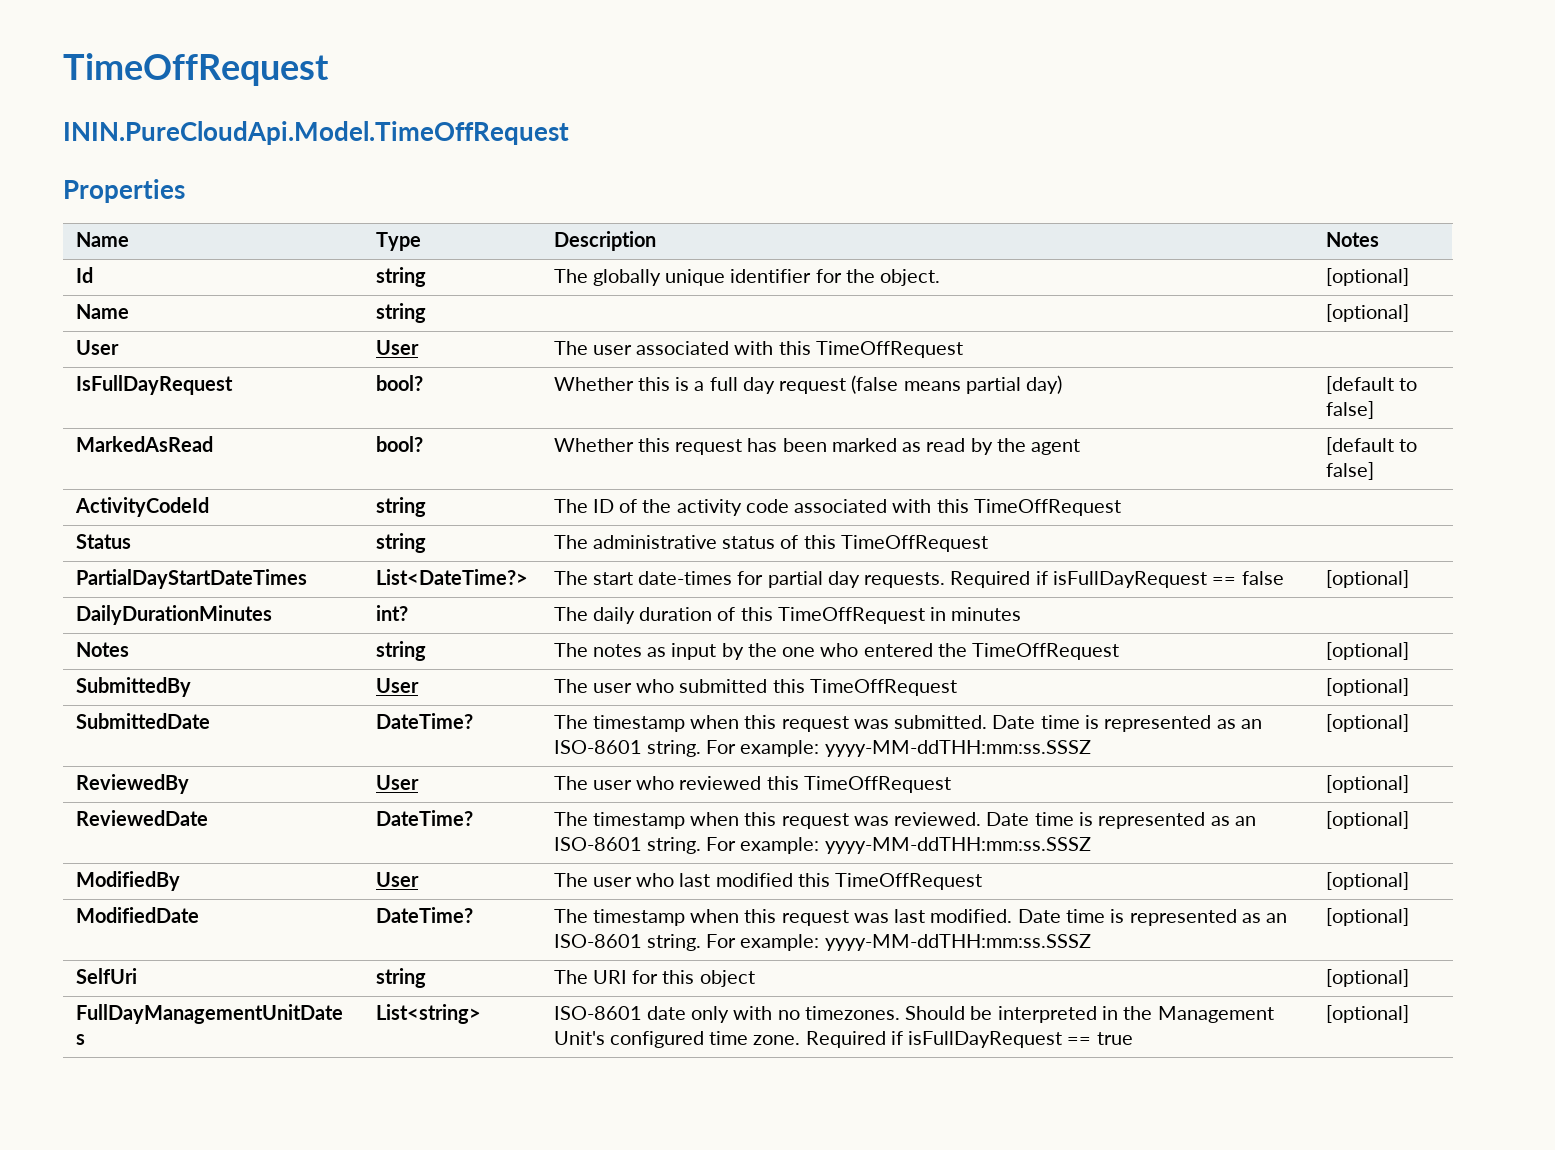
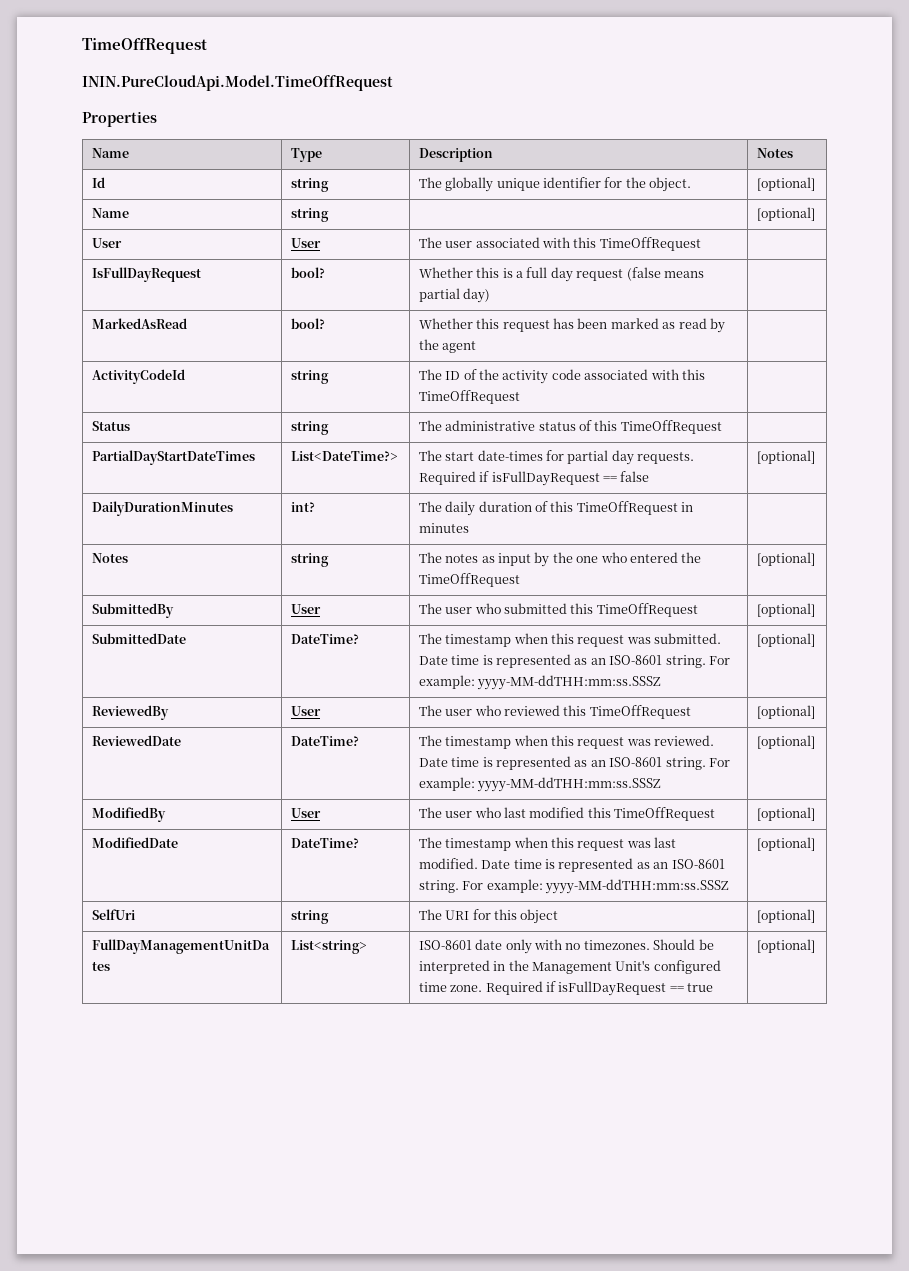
- IsFullDayRequest | bool? | Whether this is a full day request (false means partial day) | [default to false]
+ IsFullDayRequest | bool? | Whether this is a full day request (false means partial day) |
- MarkedAsRead | bool? | Whether this request has been marked as read by the agent | [default to false]
+ MarkedAsRead | bool? | Whether this request has been marked as read by the agent |

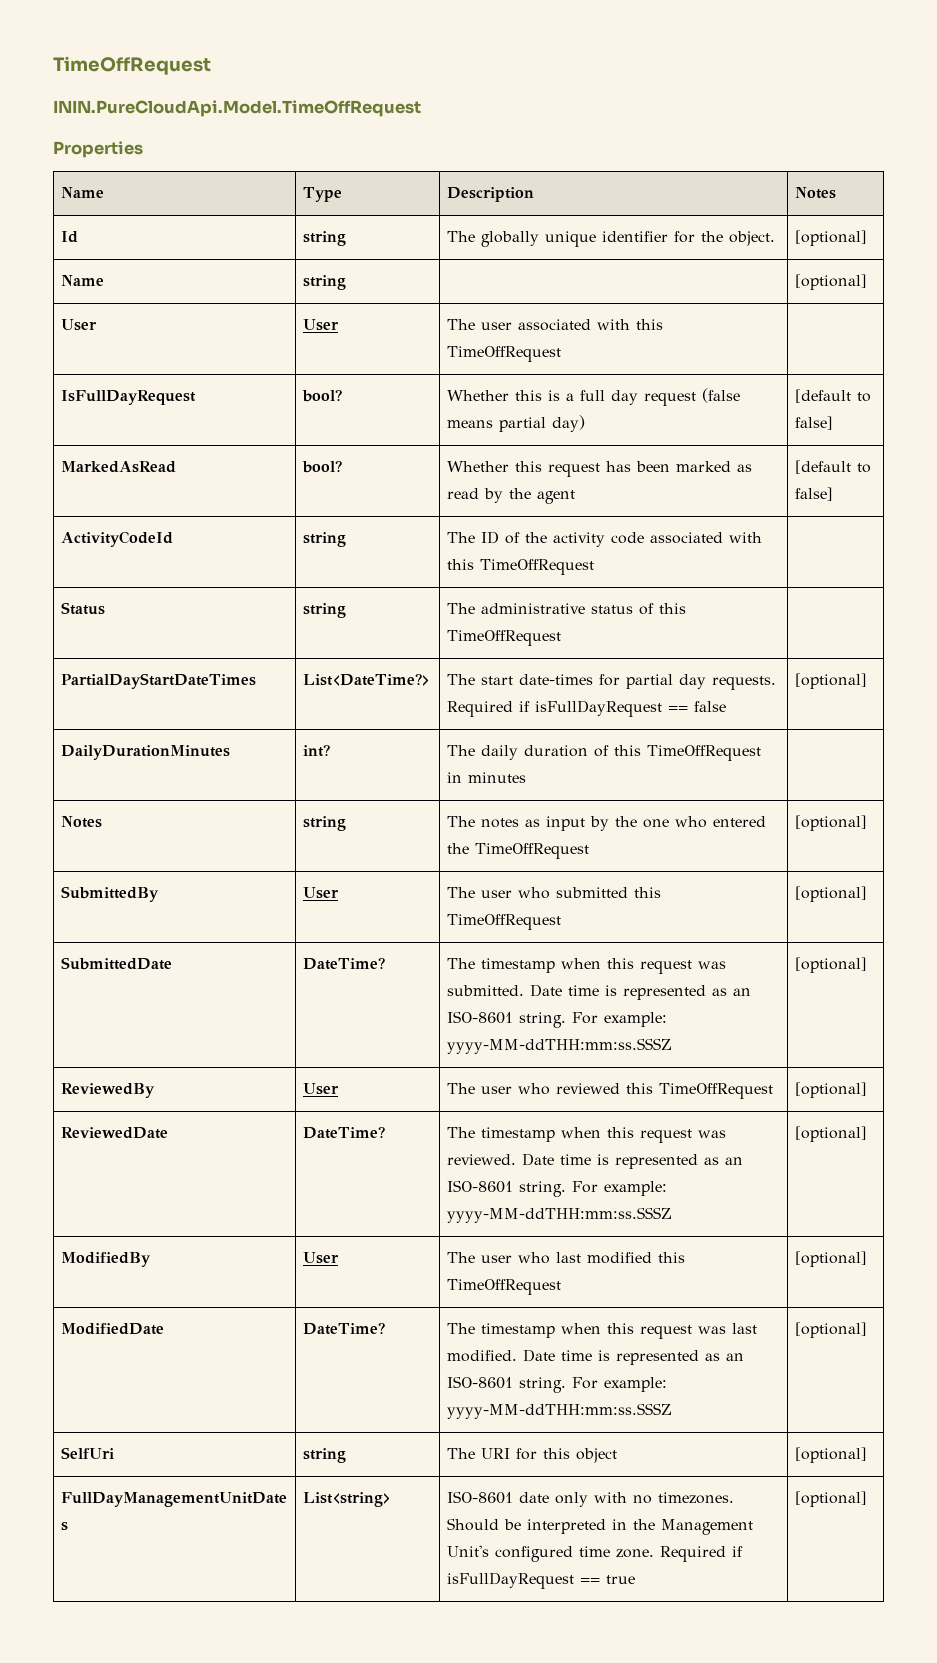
- IsFullDayRequest | bool? | Whether this is a full day request (false means partial day) |
+ IsFullDayRequest | bool? | Whether this is a full day request (false means partial day) | [default to false]
- MarkedAsRead | bool? | Whether this request has been marked as read by the agent |
+ MarkedAsRead | bool? | Whether this request has been marked as read by the agent | [default to false]

